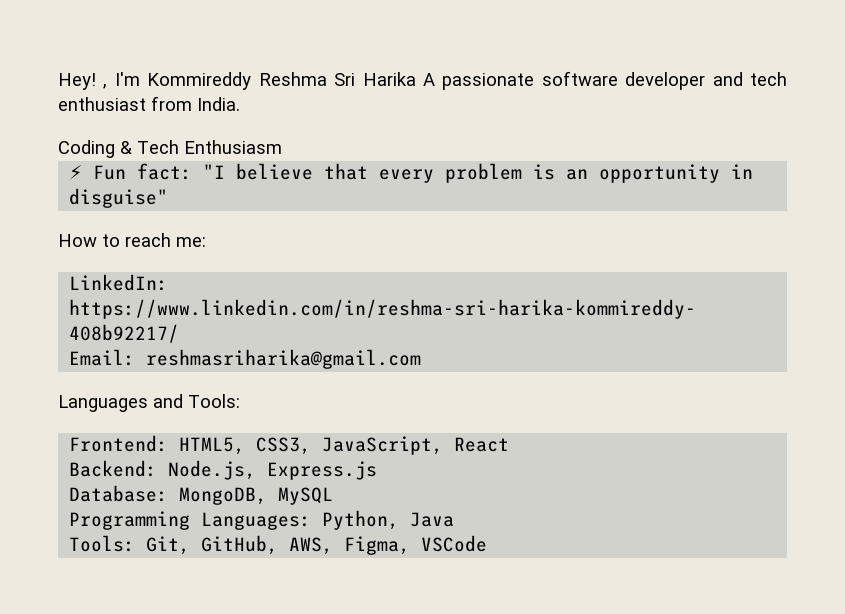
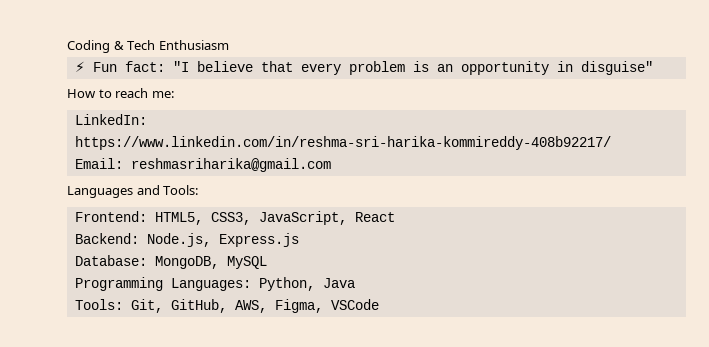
- Hey! , I'm Kommireddy Reshma Sri Harika A passionate software developer and tech enthusiast from India.

